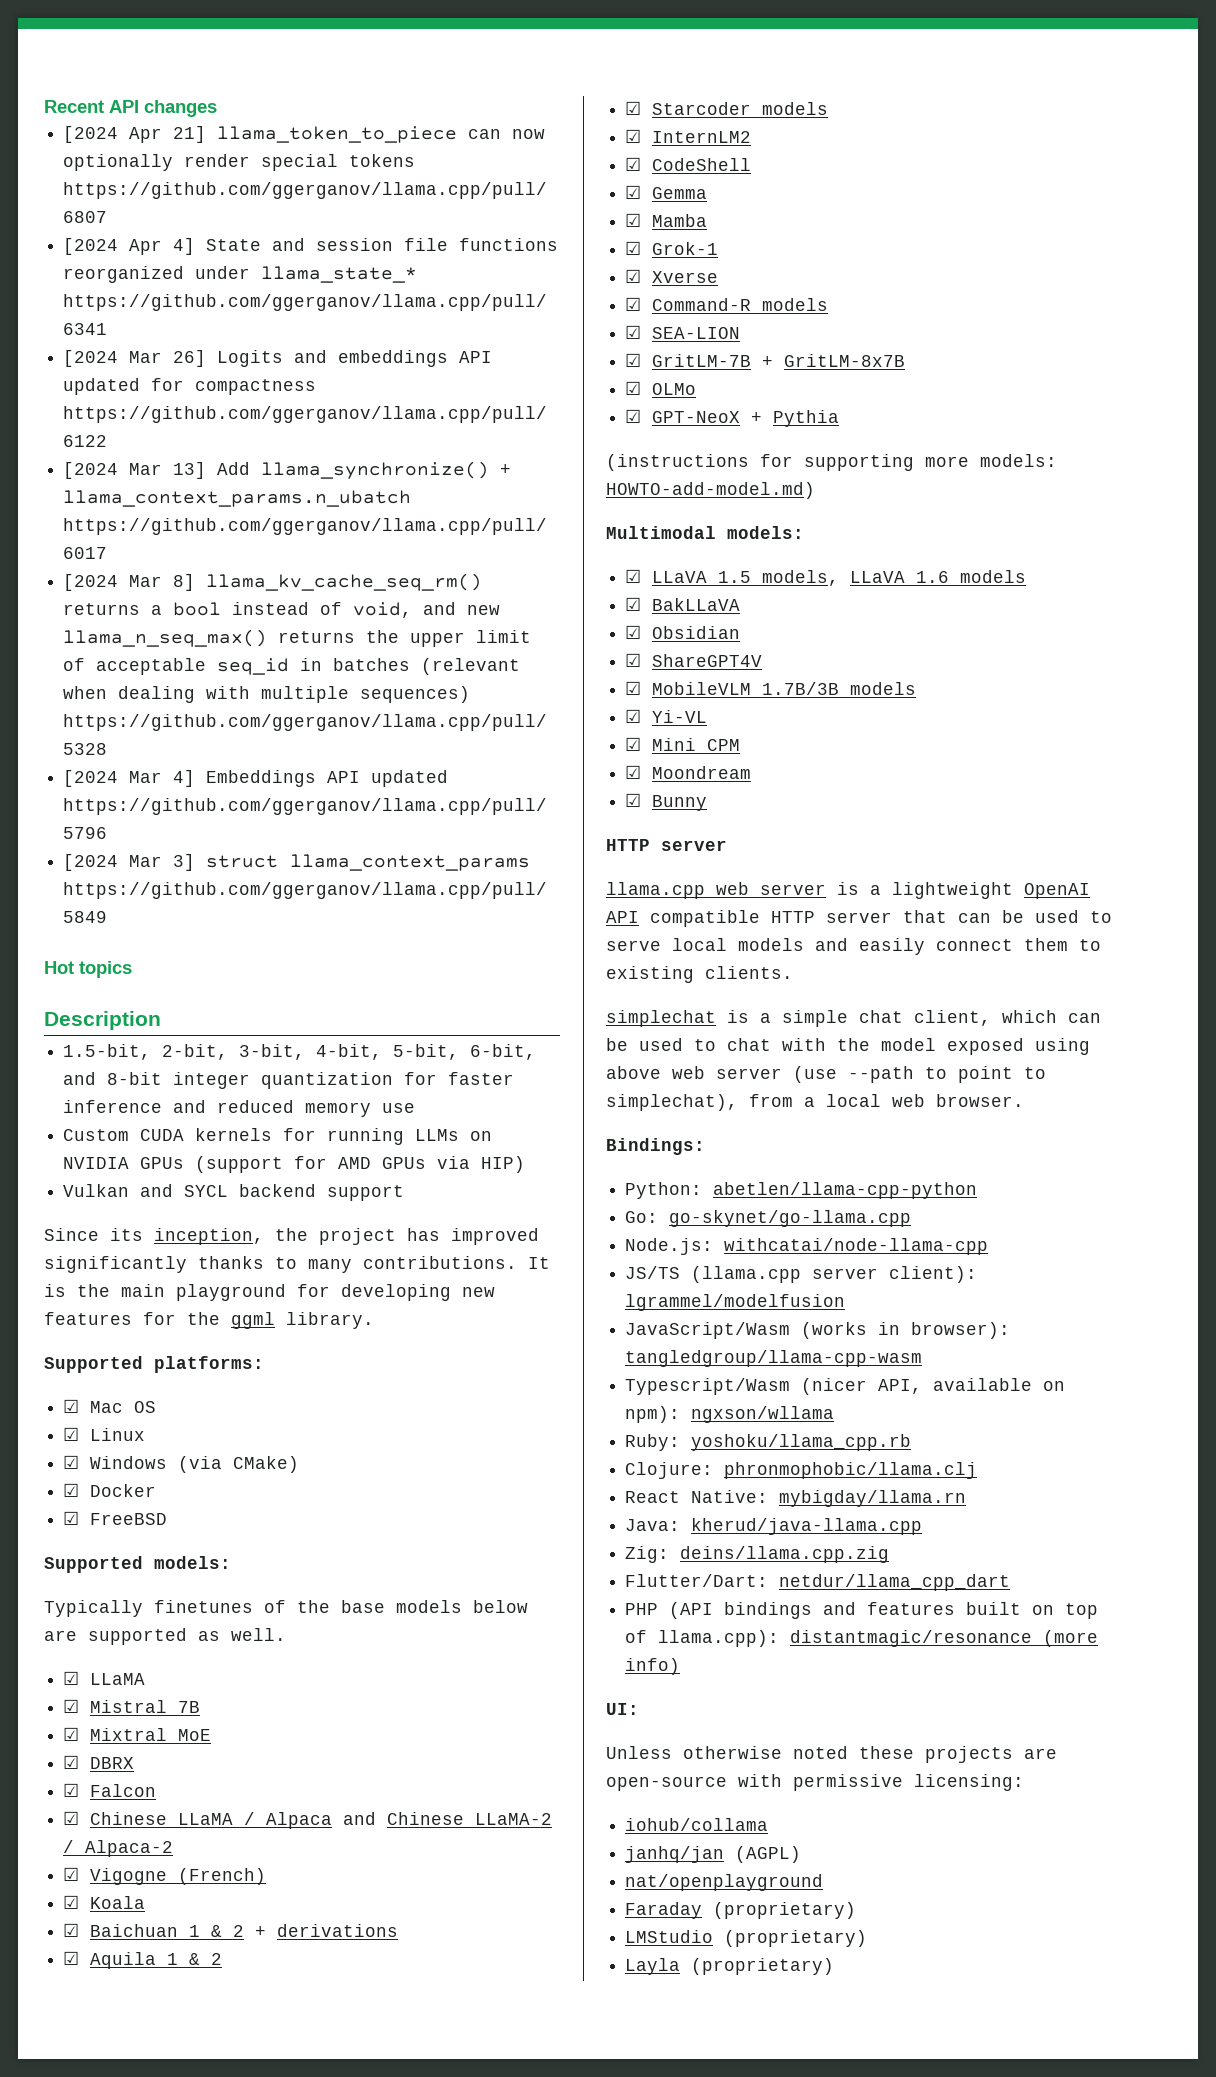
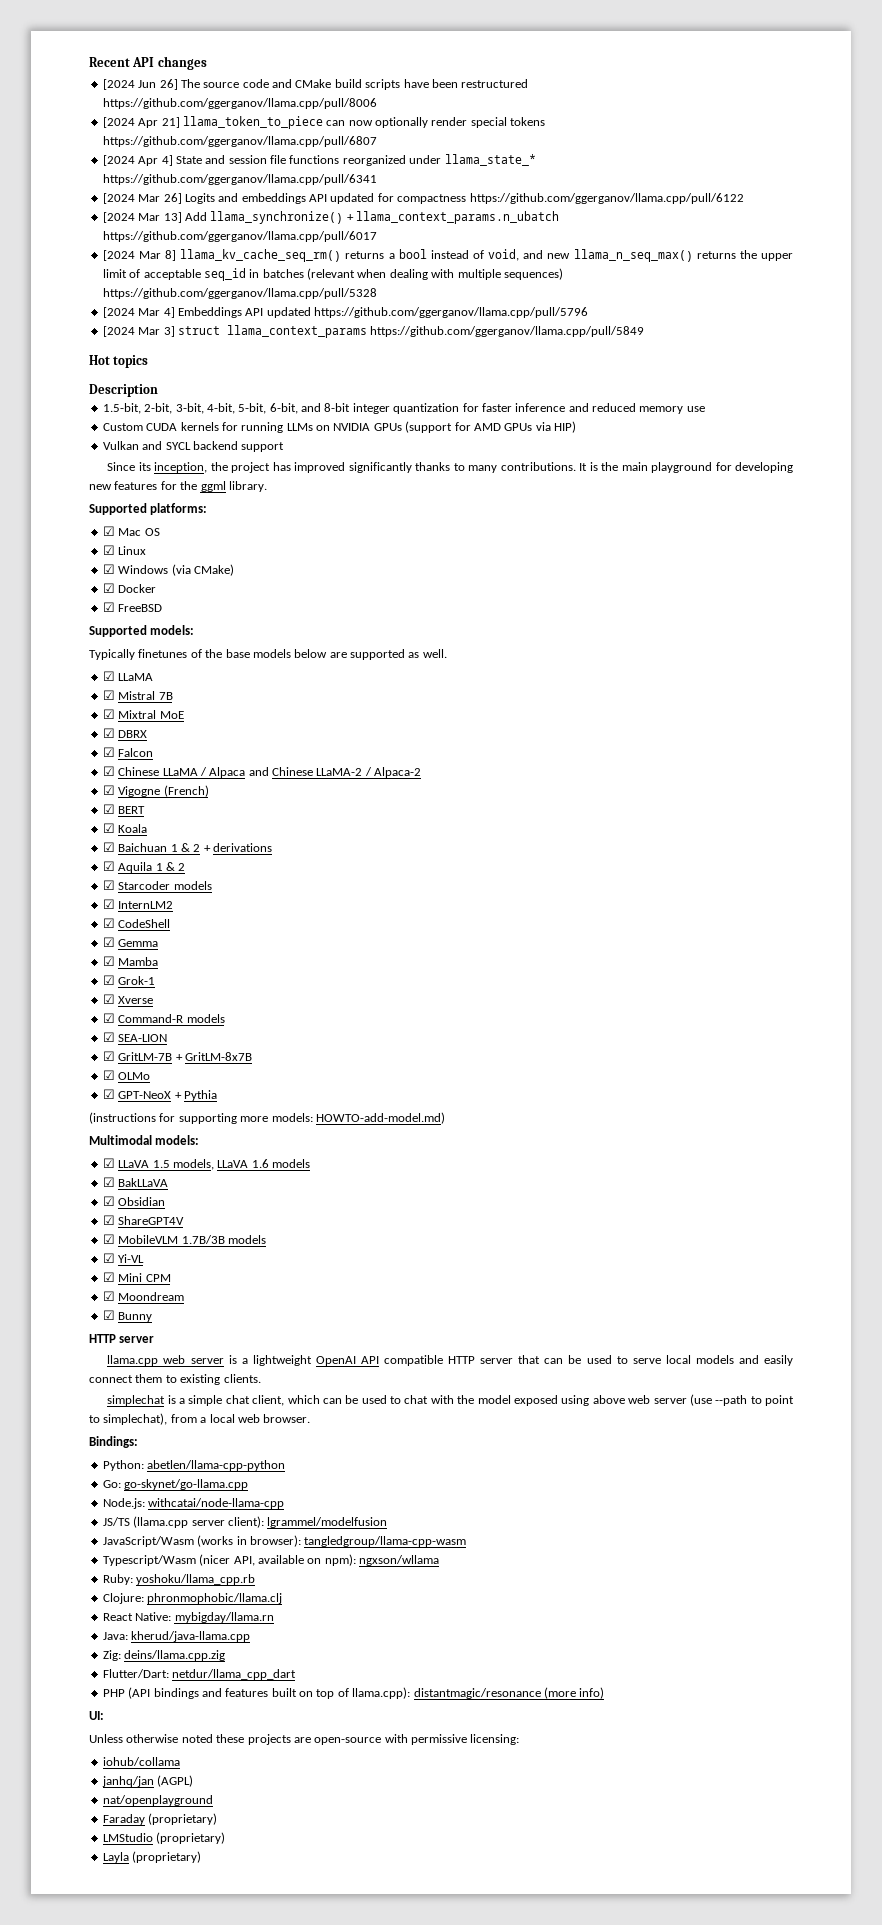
+ [2024 Jun 26] The source code and CMake build scripts have been restructured https://github.com/ggerganov/llama.cpp/pull/8006
+ ☑ BERT

